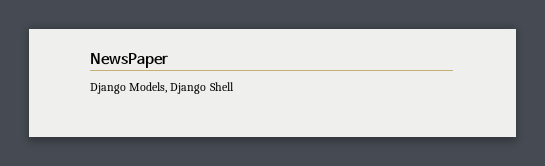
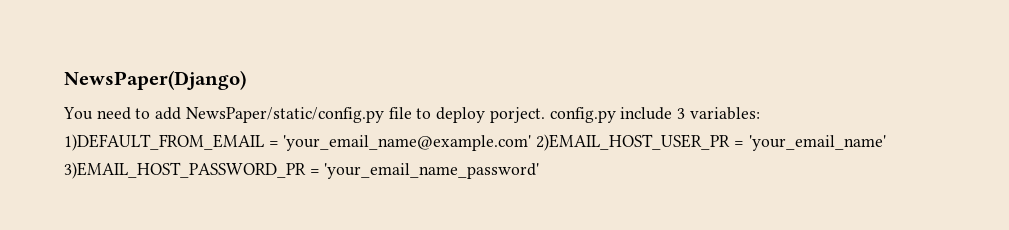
- NewsPaper
- Django Models, Django Shell
+ NewsPaper(Django)
+ You need to add NewsPaper/static/config.py file to deploy porject. config.py include 3 variables: 1)DEFAULT_FROM_EMAIL = 'your_email_name@example.com' 2)EMAIL_HOST_USER_PR = 'your_email_name' 3)EMAIL_HOST_PASSWORD_PR = 'your_email_name_password'

